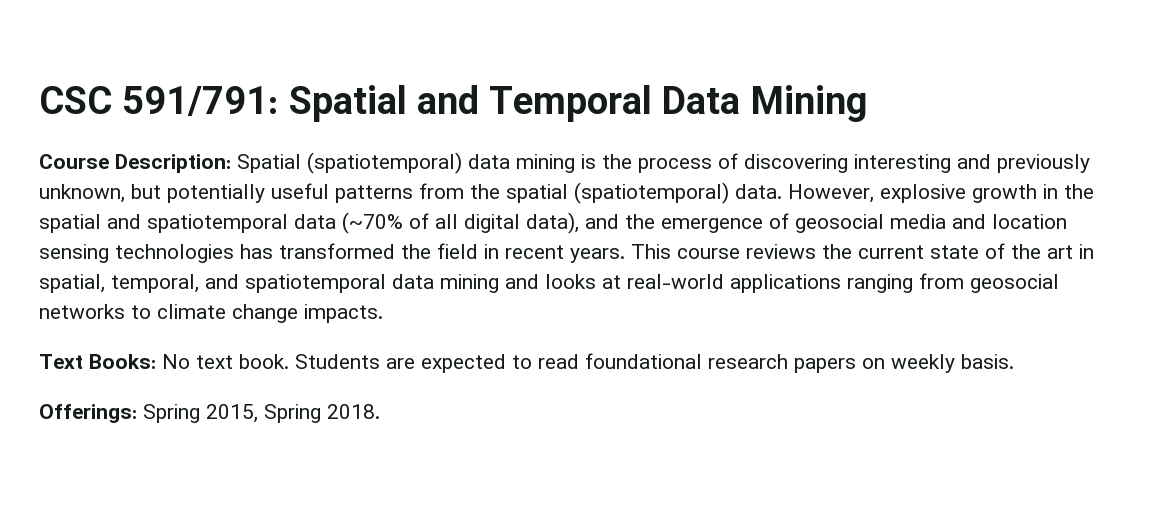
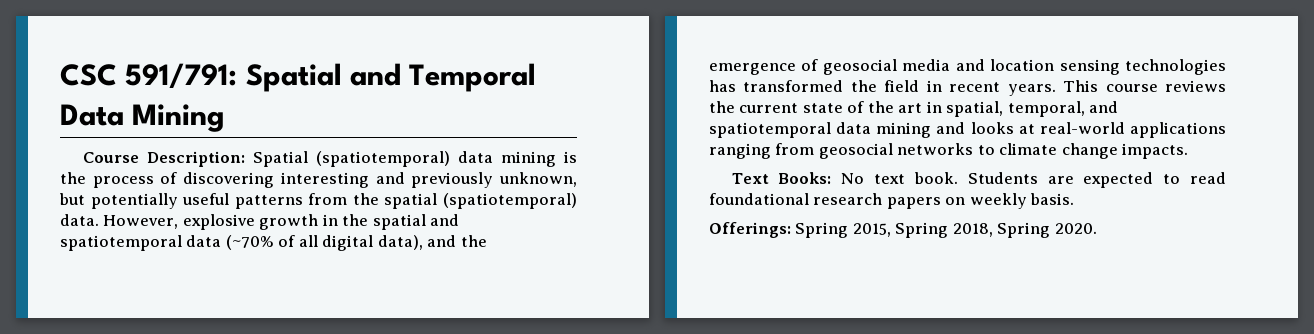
- Offerings: Spring 2015, Spring 2018.
+ Offerings: Spring 2015, Spring 2018, Spring 2020.

